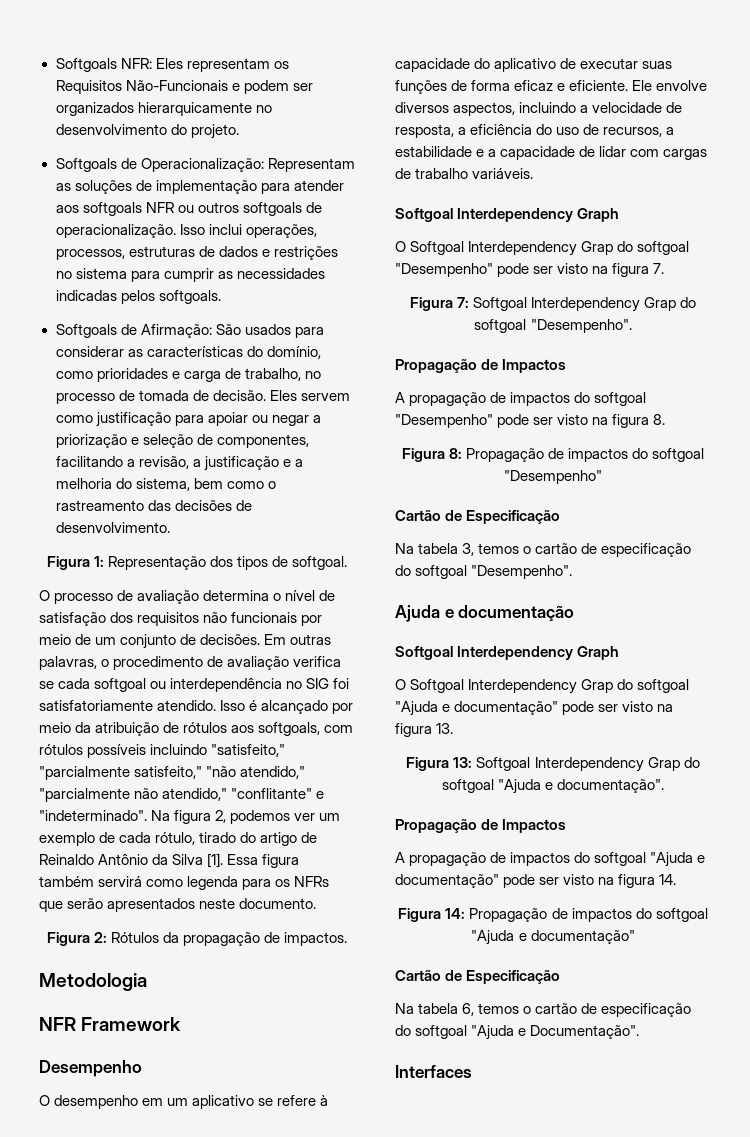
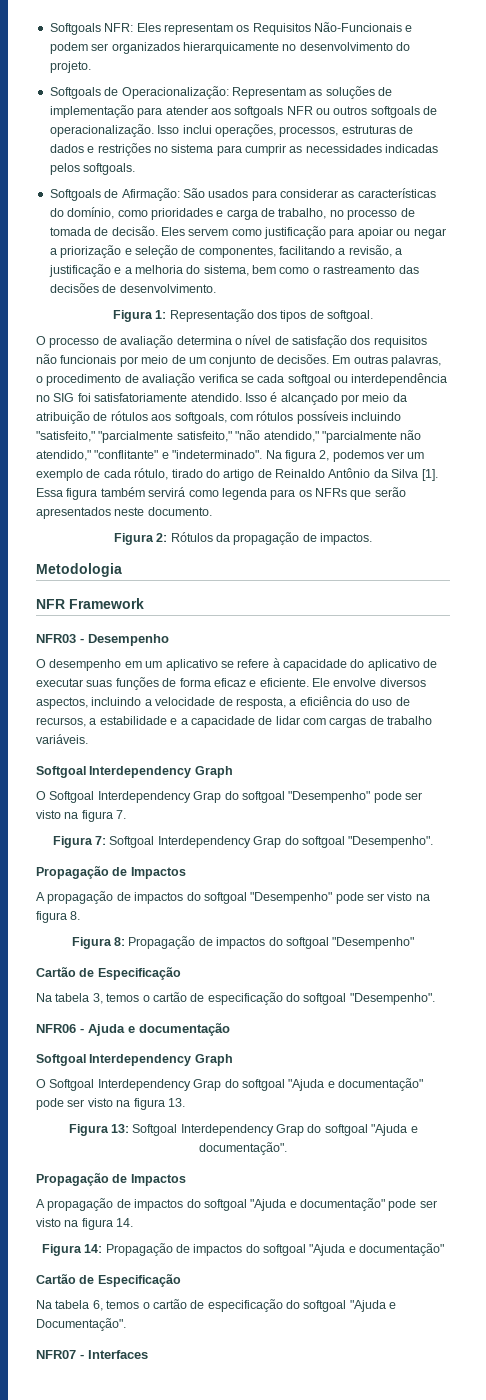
- Desempenho
+ NFR03 - Desempenho
- Ajuda e documentação
+ NFR06 - Ajuda e documentação
- Interfaces
+ NFR07 - Interfaces

